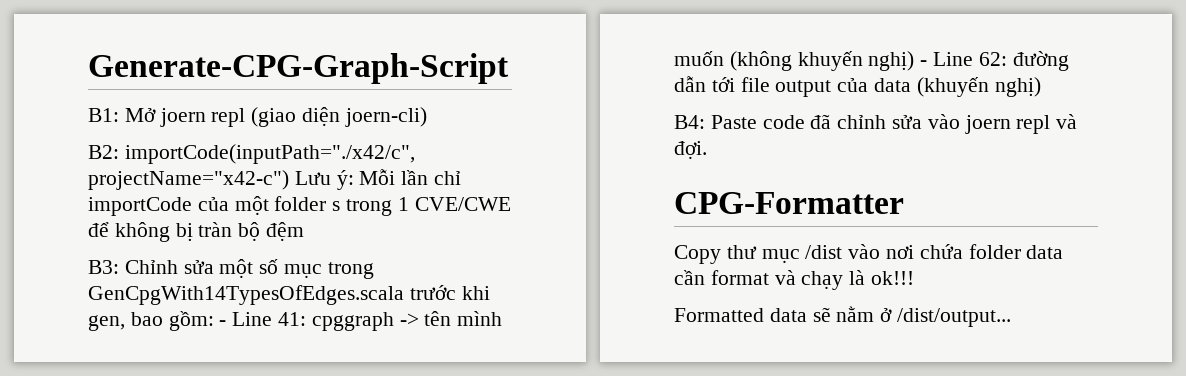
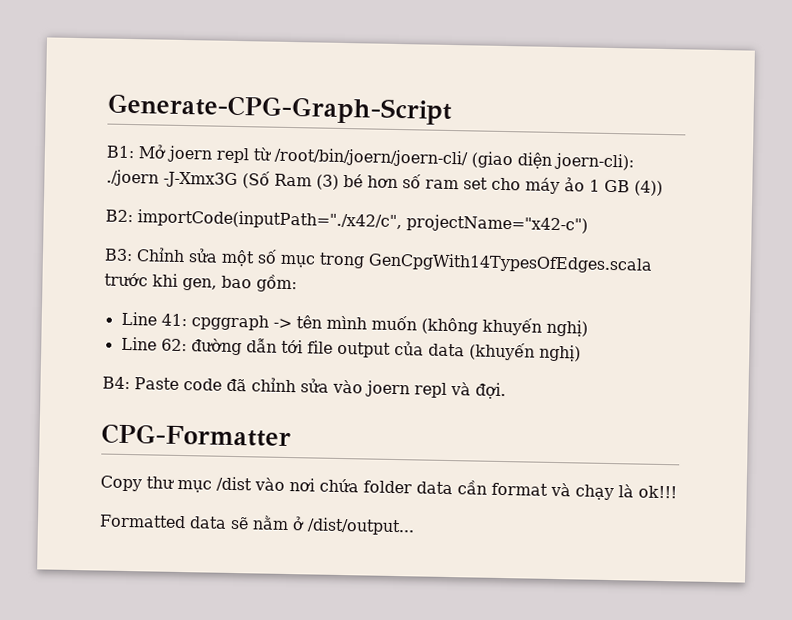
- B1: Mở joern repl (giao diện joern-cli)
- B2: importCode(inputPath="./x42/c", projectName="x42-c") Lưu ý: Mỗi lần chỉ importCode của một folder s trong 1 CVE/CWE để không bị tràn bộ đệm
+ B1: Mở joern repl từ /root/bin/joern/joern-cli/ (giao diện joern-cli): ./joern -J-Xmx3G (Số Ram (3) bé hơn số ram set cho máy ảo 1 GB (4))
+ B2: importCode(inputPath="./x42/c", projectName="x42-c")
- B3: Chỉnh sửa một số mục trong GenCpgWith14TypesOfEdges.scala trước khi gen, bao gồm: - Line 41: cpggraph -> tên mình muốn (không khuyến nghị) - Line 62: đường dẫn tới file output của data (khuyến nghị)
+ B3: Chỉnh sửa một số mục trong GenCpgWith14TypesOfEdges.scala trước khi gen, bao gồm:
+ Line 41: cpggraph -> tên mình muốn (không khuyến nghị)
+ Line 62: đường dẫn tới file output của data (khuyến nghị)

